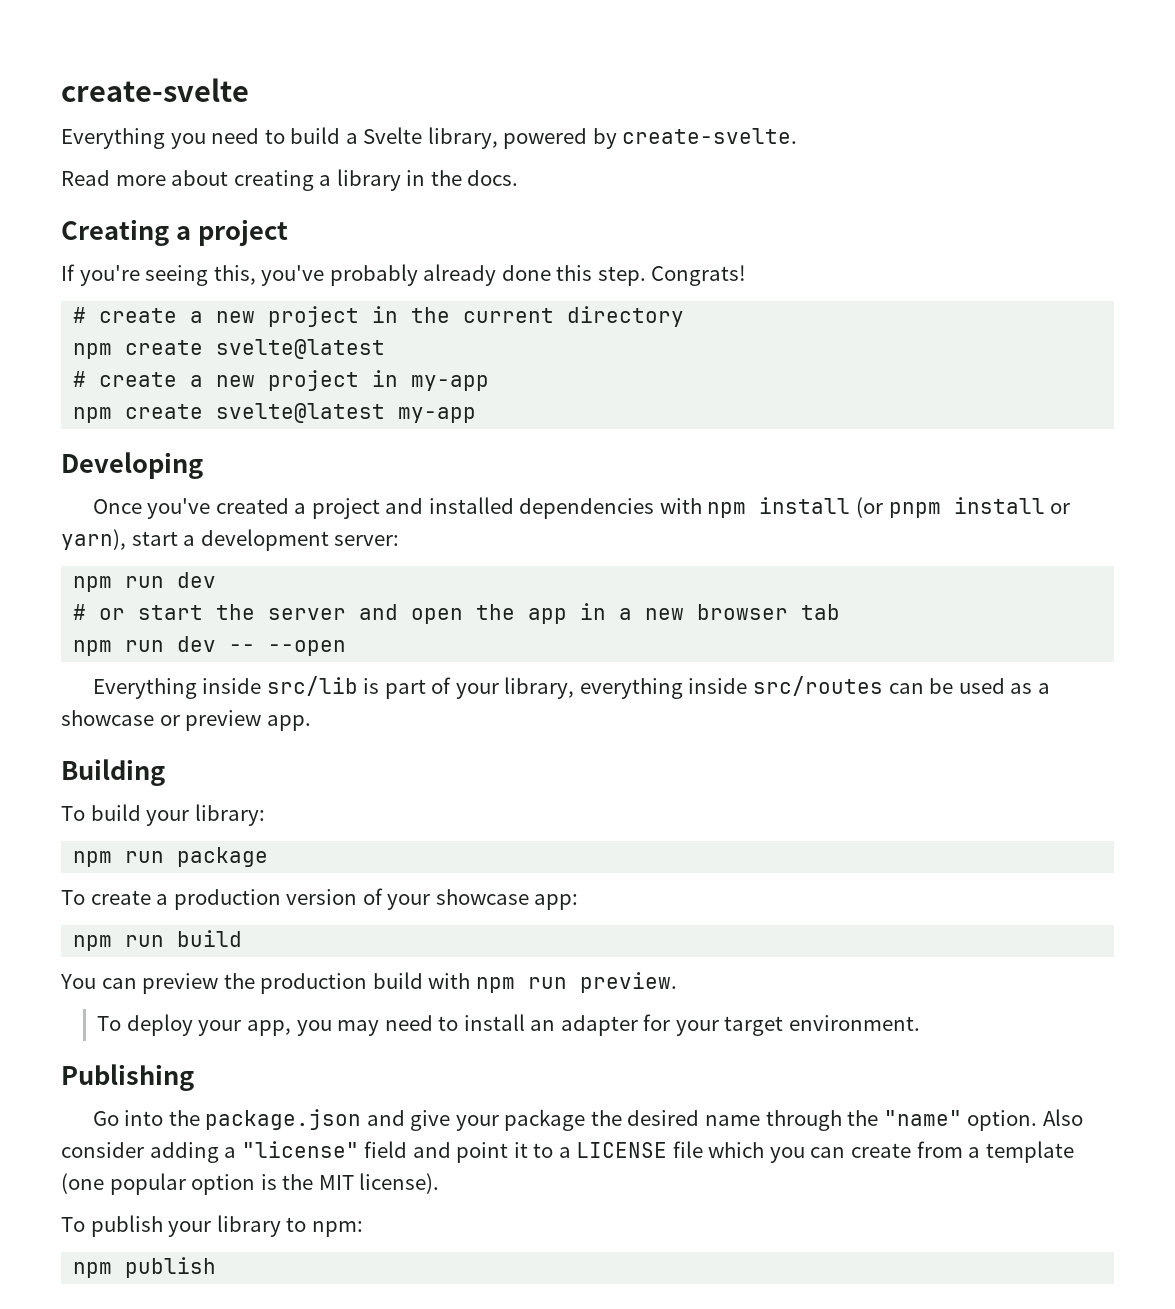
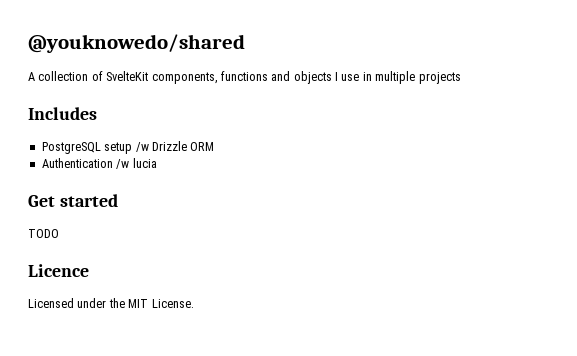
- create-svelte
- Everything you need to build a Svelte library, powered by create-svelte.
- Read more about creating a library in the docs.
- Creating a project
- If you're seeing this, you've probably already done this step. Congrats!
- # create a new project in the current directory
- npm create svelte@latest
- # create a new project in my-app
- npm create svelte@latest my-app
- Developing
- Once you've created a project and installed dependencies with npm install (or pnpm install or yarn), start a development server:
- npm run dev
- # or start the server and open the app in a new browser tab
- npm run dev -- --open
- Everything inside src/lib is part of your library, everything inside src/routes can be used as a showcase or preview app.
- Building
- To build your library:
- npm run package
- To create a production version of your showcase app:
- npm run build
- You can preview the production build with npm run preview.
- To deploy your app, you may need to install an adapter for your target environment.
- Publishing
- Go into the package.json and give your package the desired name through the "name" option. Also consider adding a "license" field and point it to a LICENSE file which you can create from a template (one popular option is the MIT license).
- To publish your library to npm:
- npm publish
+ @youknowedo/shared
+ A collection of SvelteKit components, functions and objects I use in multiple projects
+ Includes
+ PostgreSQL setup /w Drizzle ORM
+ Authentication /w lucia
+ Get started
+ TODO
+ Licence
+ Licensed under the MIT License.

